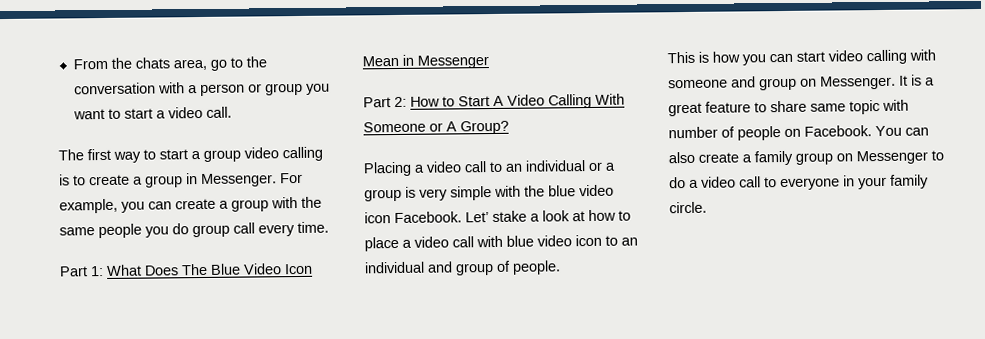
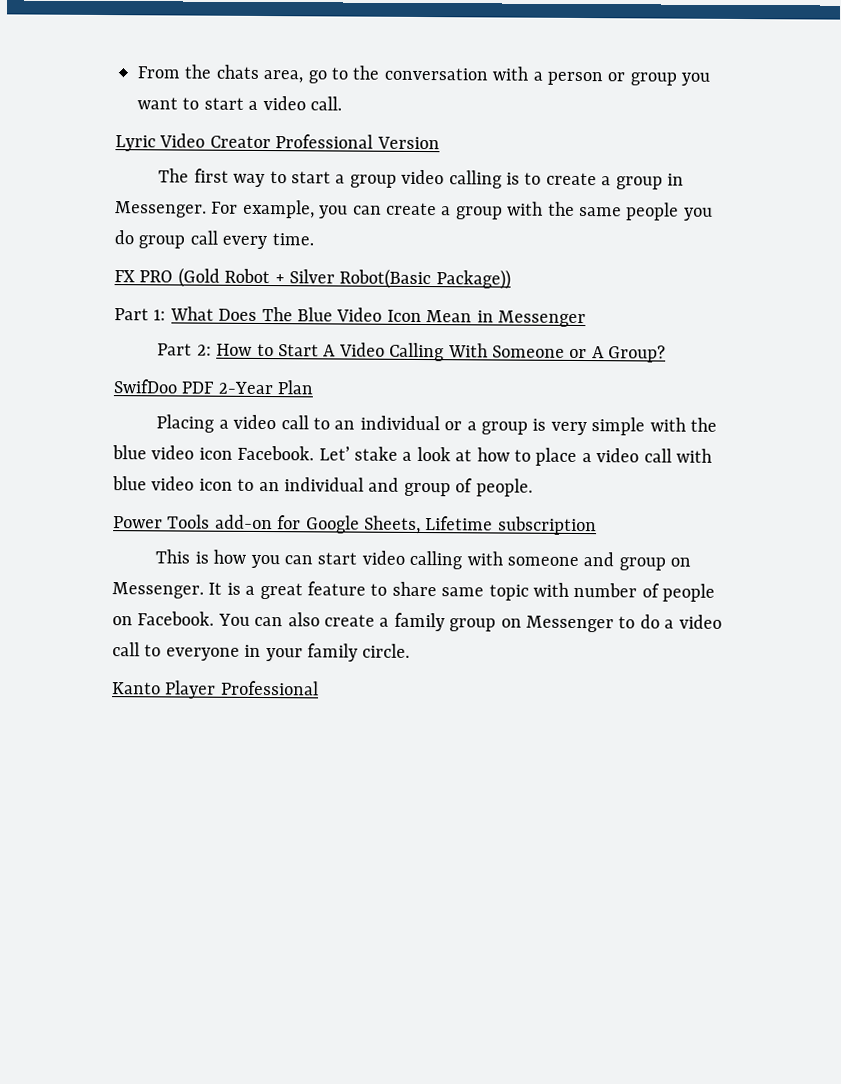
+ Lyric Video Creator Professional Version
+ FX PRO (Gold Robot + Silver Robot(Basic Package))
+ SwifDoo PDF 2-Year Plan
+ Power Tools add-on for Google Sheets, Lifetime subscription
+ Kanto Player Professional

